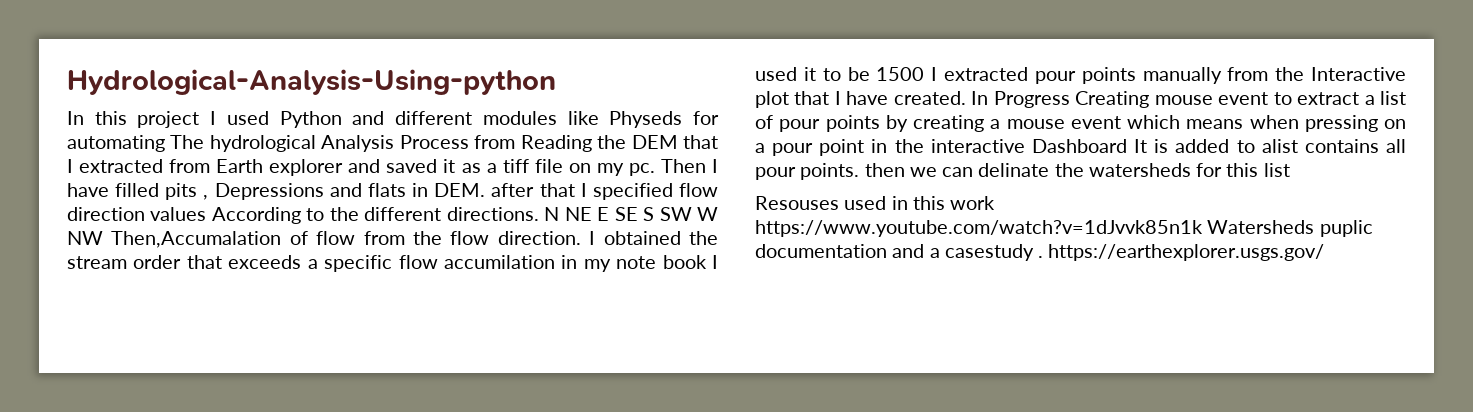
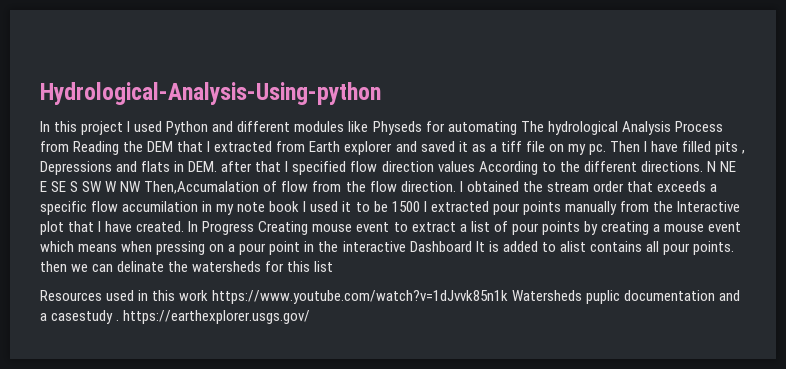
- Resouses used in this work https://www.youtube.com/watch?v=1dJvvk85n1k Watersheds puplic documentation and a casestudy . https://earthexplorer.usgs.gov/
+ Resources used in this work https://www.youtube.com/watch?v=1dJvvk85n1k Watersheds puplic documentation and a casestudy . https://earthexplorer.usgs.gov/

